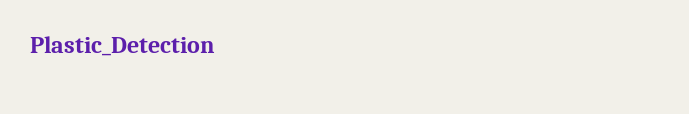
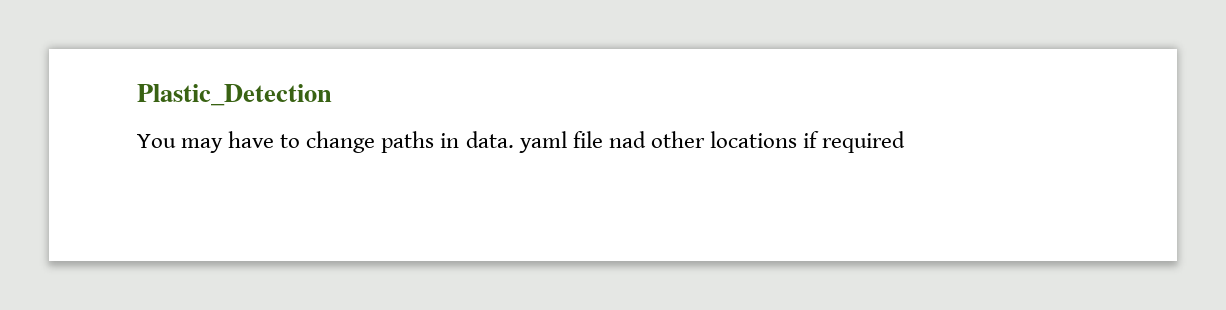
+ You may have to change paths in data. yaml file nad other locations if required

